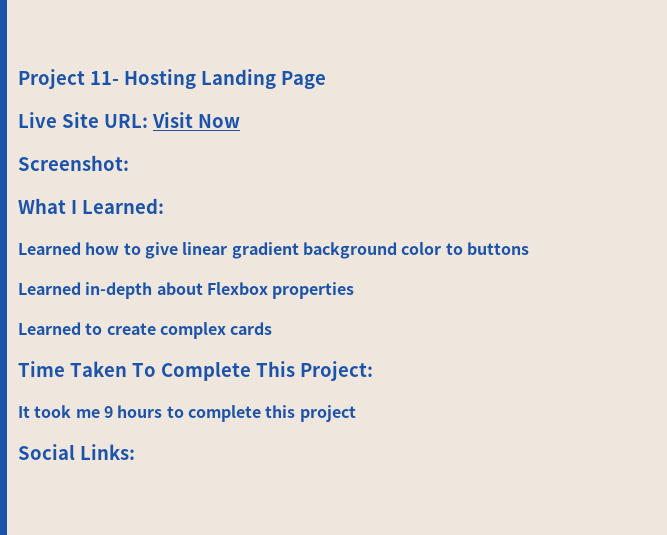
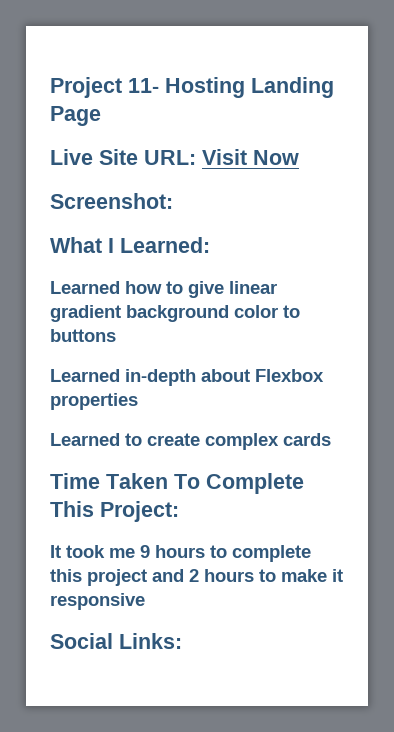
- It took me 9 hours to complete this project
+ It took me 9 hours to complete this project and 2 hours to make it responsive

